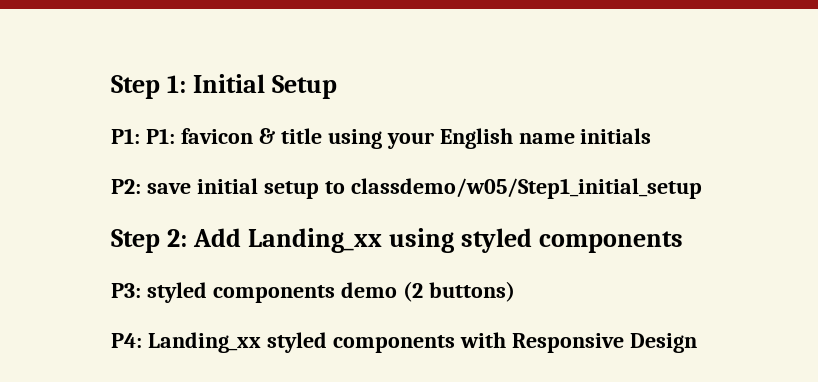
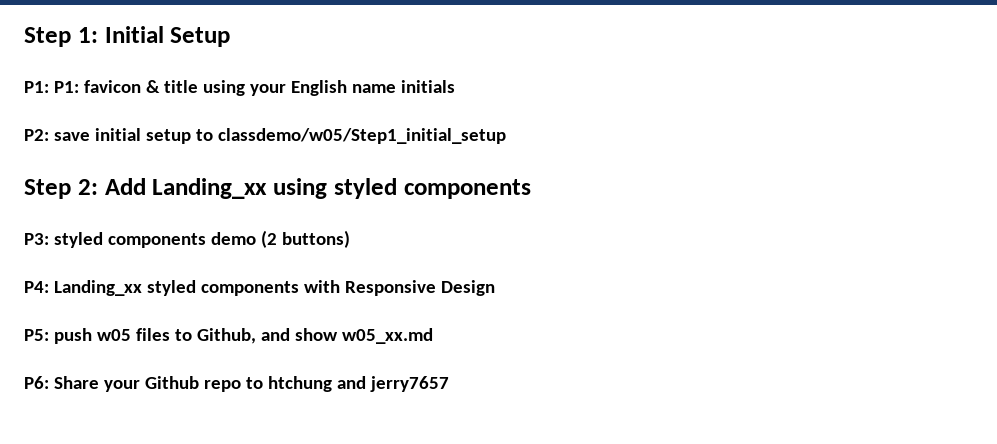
+ P5: push w05 files to Github, and show w05_xx.md
+ P6: Share your Github repo to htchung and jerry7657

